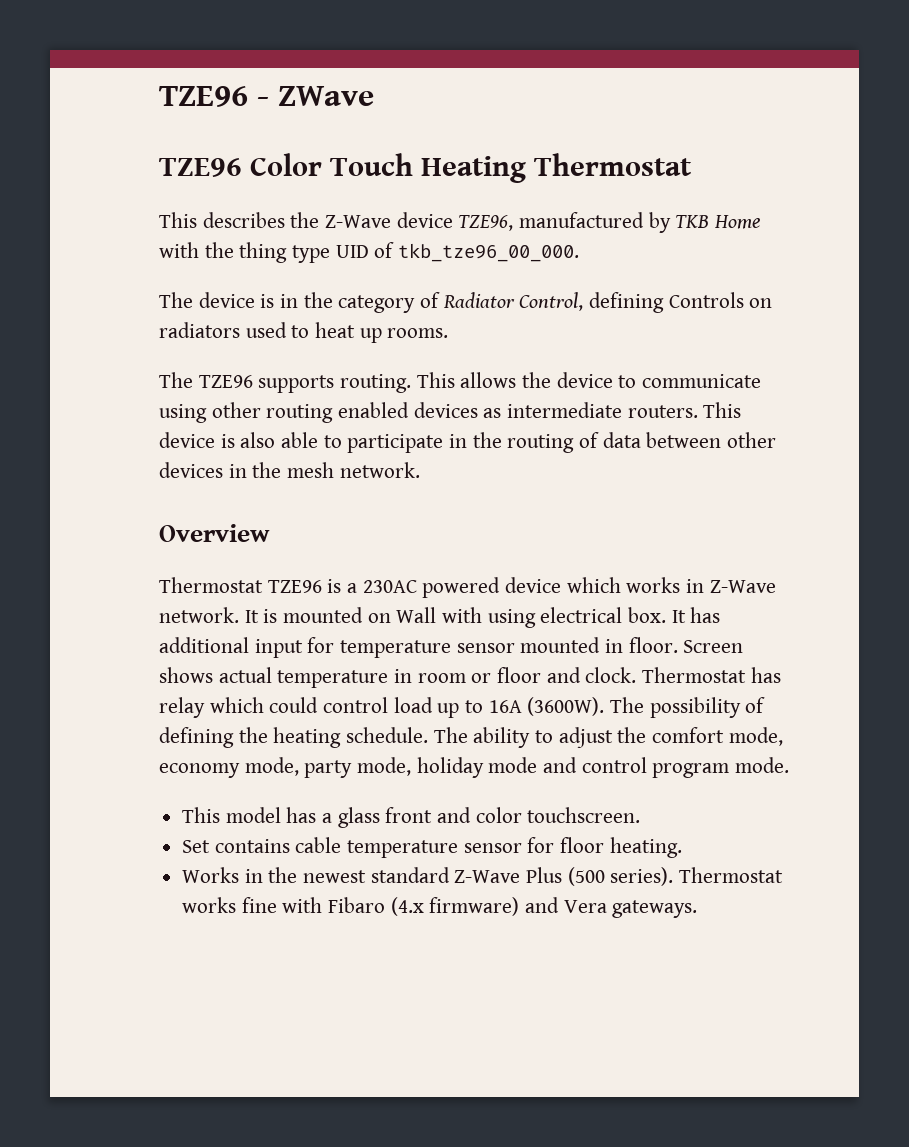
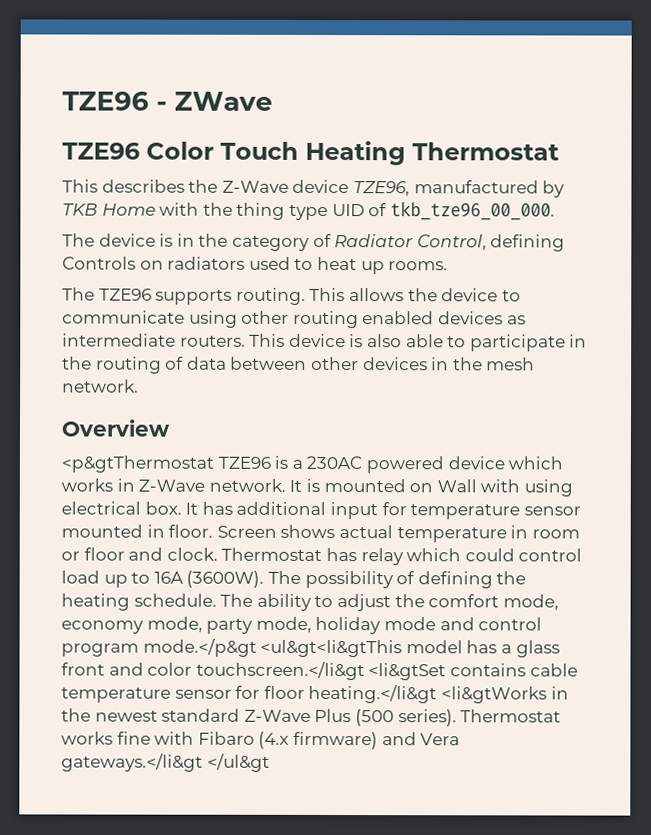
- Thermostat TZE96 is a 230AC powered device which works in Z-Wave network.
+ <p&gtThermostat TZE96 is a 230AC powered device which works in Z-Wave network.
- The ability to adjust the comfort mode, economy mode, party mode, holiday mode and control program mode.
- This model has a glass front and color touchscreen.
- Set contains cable temperature sensor for floor heating.
- Works in the newest standard Z-Wave Plus (500 series).
+ The ability to adjust the comfort mode, economy mode, party mode, holiday mode and control program mode.</p&gt <ul&gt<li&gtThis model has a glass front and color touchscreen.</li&gt <li&gtSet contains cable temperature sensor for floor heating.</li&gt <li&gtWorks in the newest standard Z-Wave Plus (500 series).
- Thermostat works fine with Fibaro (4.x firmware) and Vera gateways.
+ Thermostat works fine with Fibaro (4.x firmware) and Vera gateways.</li&gt </ul&gt

